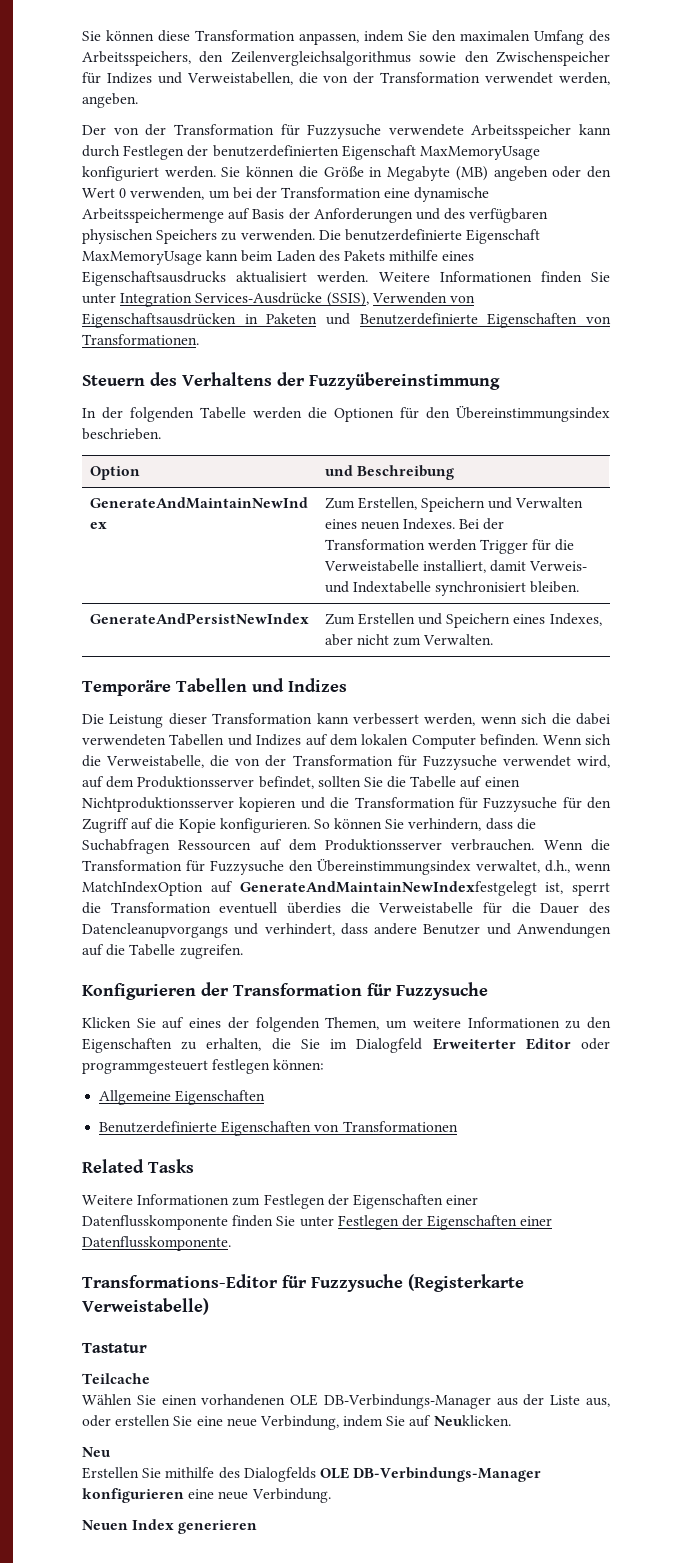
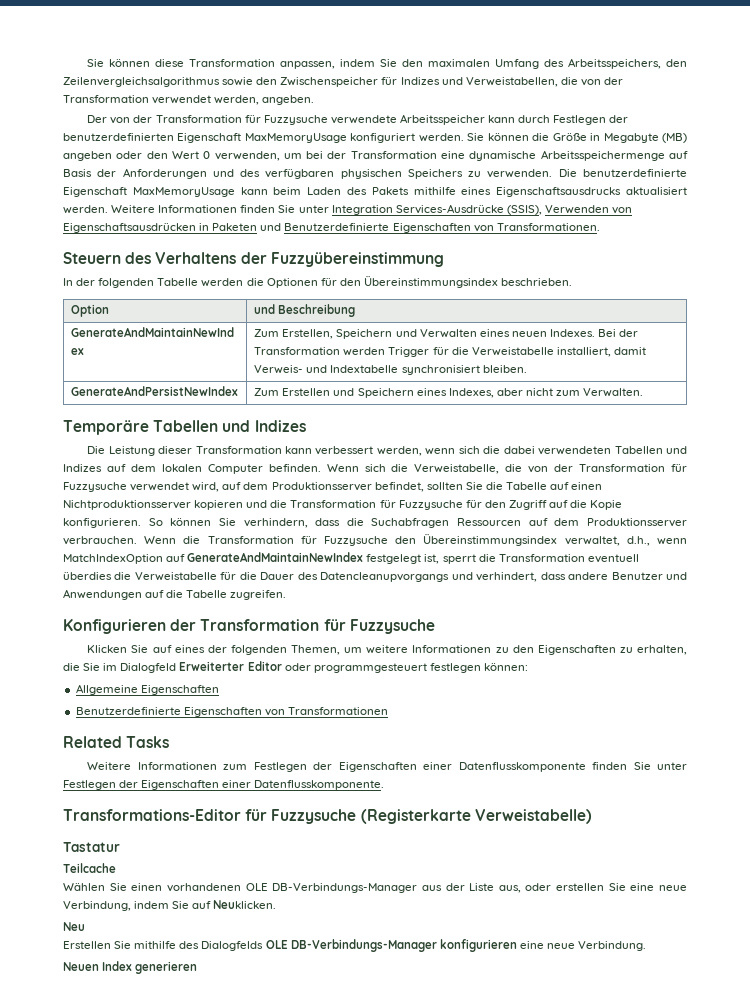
- Wenn die Transformation für Fuzzysuche den Übereinstimmungsindex verwaltet, d.h., wenn MatchIndexOption auf GenerateAndMaintainNewIndexfestgelegt ist, sperrt die Transformation eventuell überdies die Verweistabelle für die Dauer des Datencleanupvorgangs und verhindert, dass andere Benutzer und Anwendungen auf die Tabelle zugreifen.
+ Wenn die Transformation für Fuzzysuche den Übereinstimmungsindex verwaltet, d.h., wenn MatchIndexOption auf GenerateAndMaintainNewIndex festgelegt ist, sperrt die Transformation eventuell überdies die Verweistabelle für die Dauer des Datencleanupvorgangs und verhindert, dass andere Benutzer und Anwendungen auf die Tabelle zugreifen.

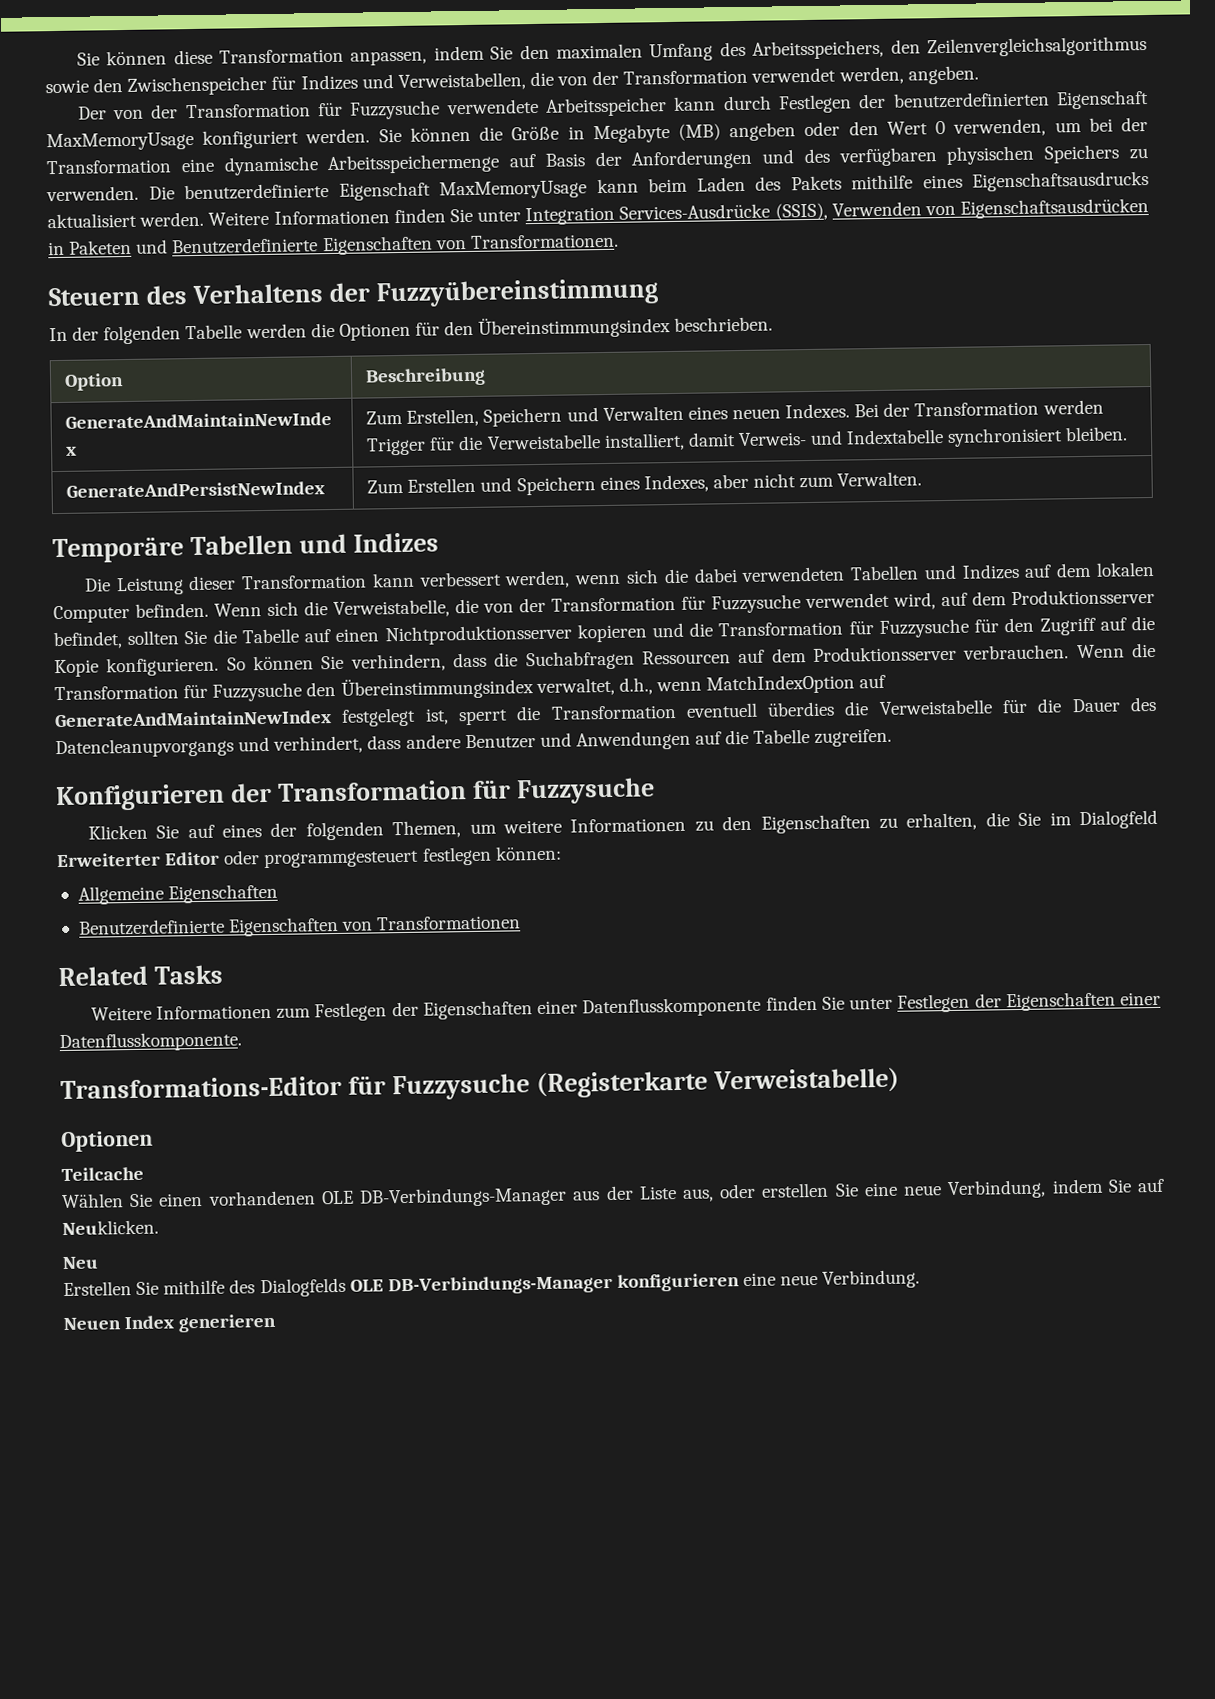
- Option | und Beschreibung
+ Option | Beschreibung
  Transformations-Editor für Fuzzysuche (Registerkarte Verweistabelle)
- Tastatur
+ Optionen

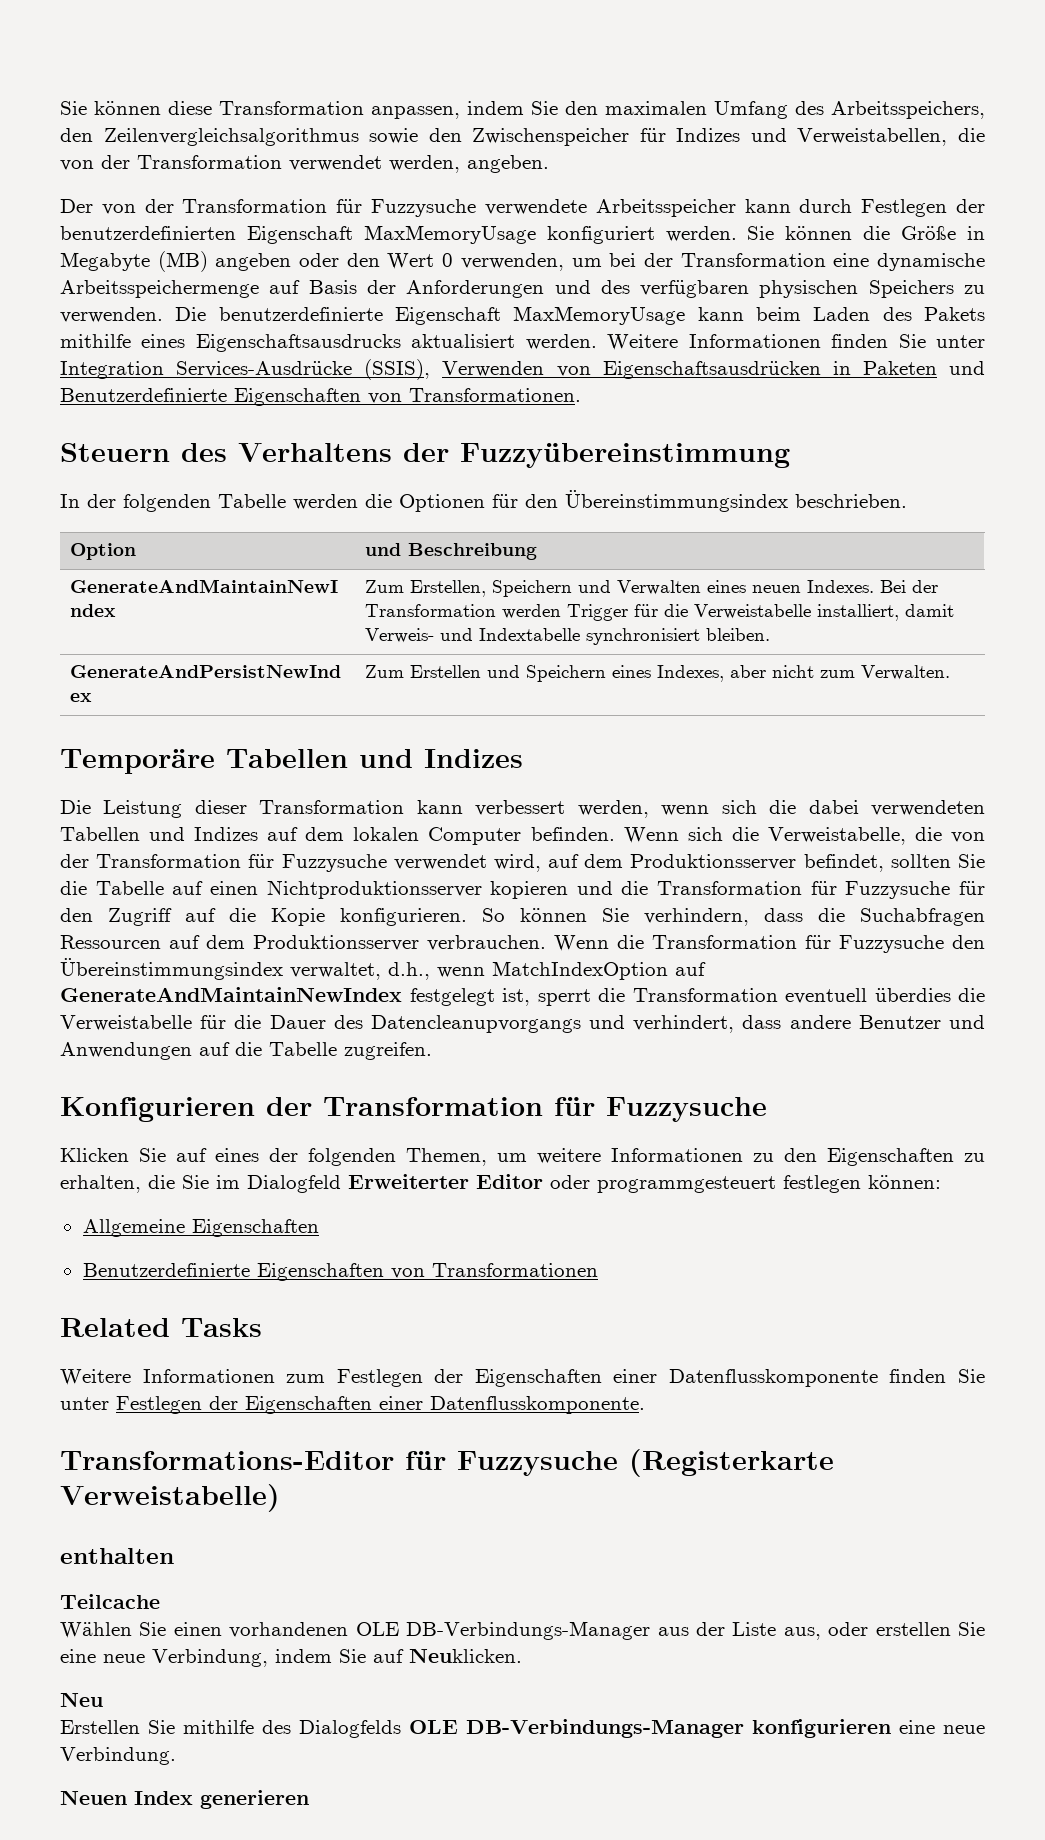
- Option | Beschreibung
+ Option | und Beschreibung
  Transformations-Editor für Fuzzysuche (Registerkarte Verweistabelle)
- Optionen
+ enthalten

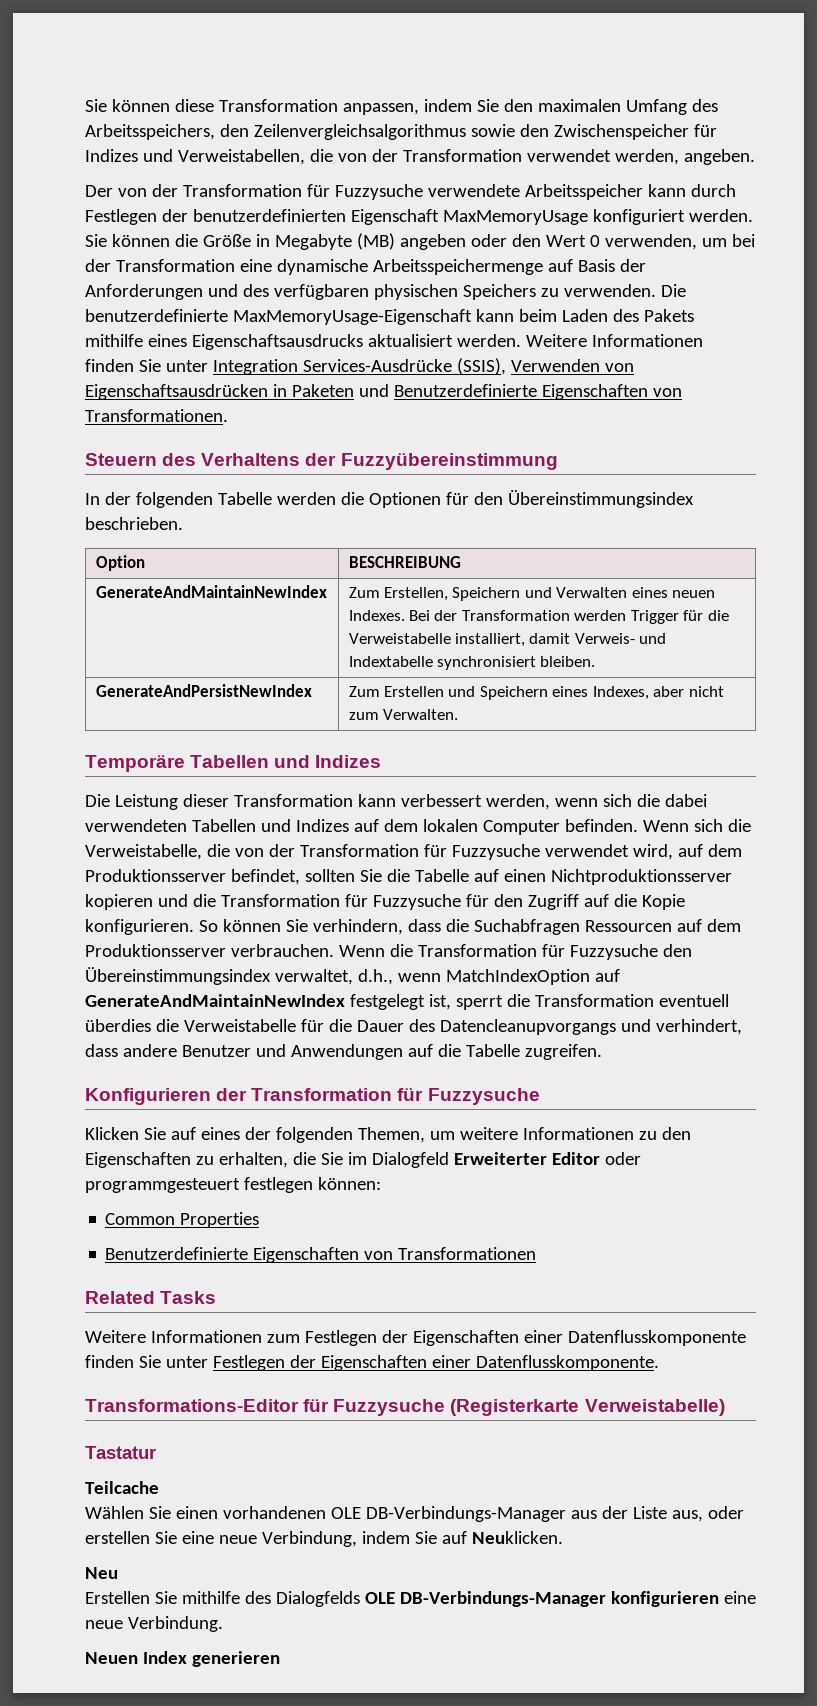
- Die benutzerdefinierte Eigenschaft MaxMemoryUsage kann beim Laden des Pakets mithilfe eines Eigenschaftsausdrucks aktualisiert werden.
+ Die benutzerdefinierte MaxMemoryUsage-Eigenschaft kann beim Laden des Pakets mithilfe eines Eigenschaftsausdrucks aktualisiert werden.
- Option | und Beschreibung
+ Option | BESCHREIBUNG
- Allgemeine Eigenschaften
+ Common Properties
- enthalten
+ Tastatur

